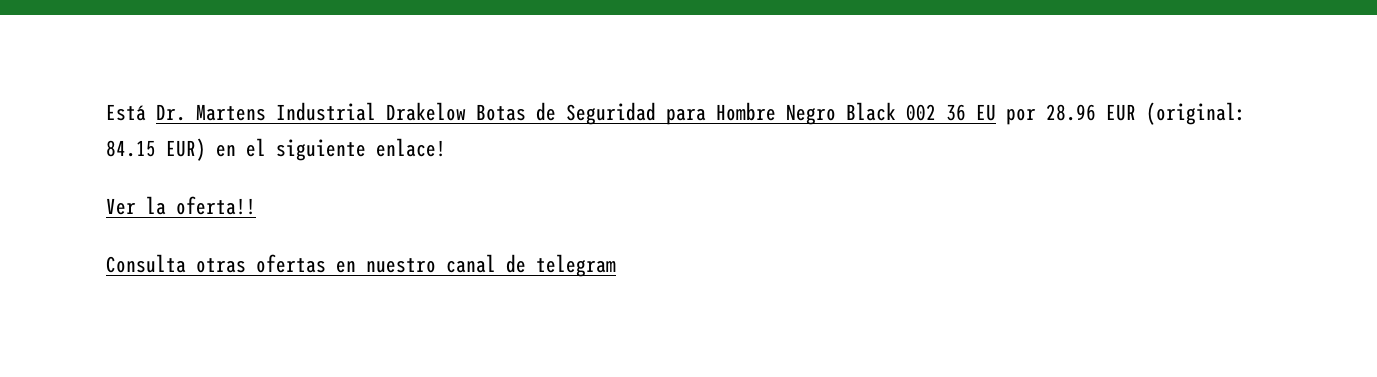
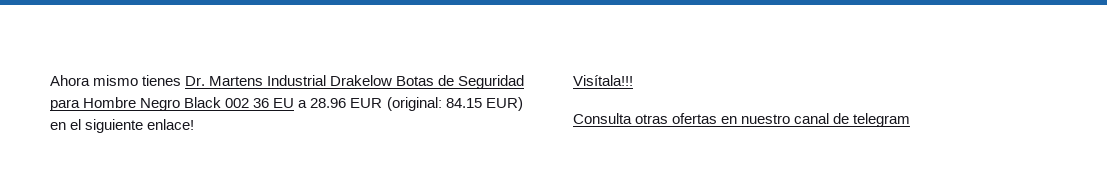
- Está Dr. Martens Industrial Drakelow Botas de Seguridad para Hombre Negro Black 002 36 EU por 28.96 EUR (original: 84.15 EUR) en el siguiente enlace!
+ Ahora mismo tienes Dr. Martens Industrial Drakelow Botas de Seguridad para Hombre Negro Black 002 36 EU a 28.96 EUR (original: 84.15 EUR) en el siguiente enlace!
- Ver la oferta!!
+ Visítala!!!

